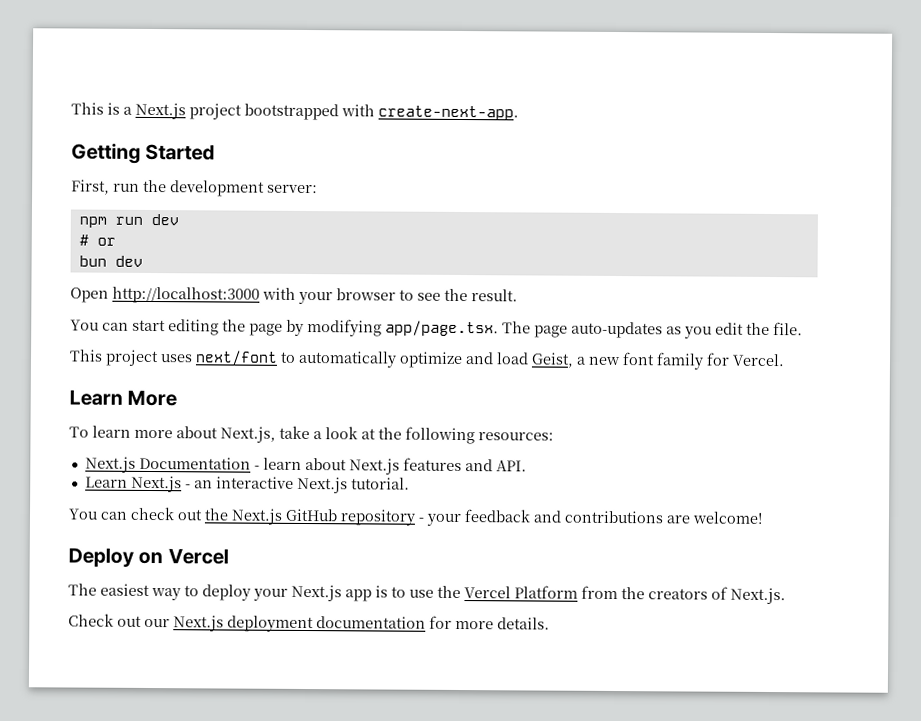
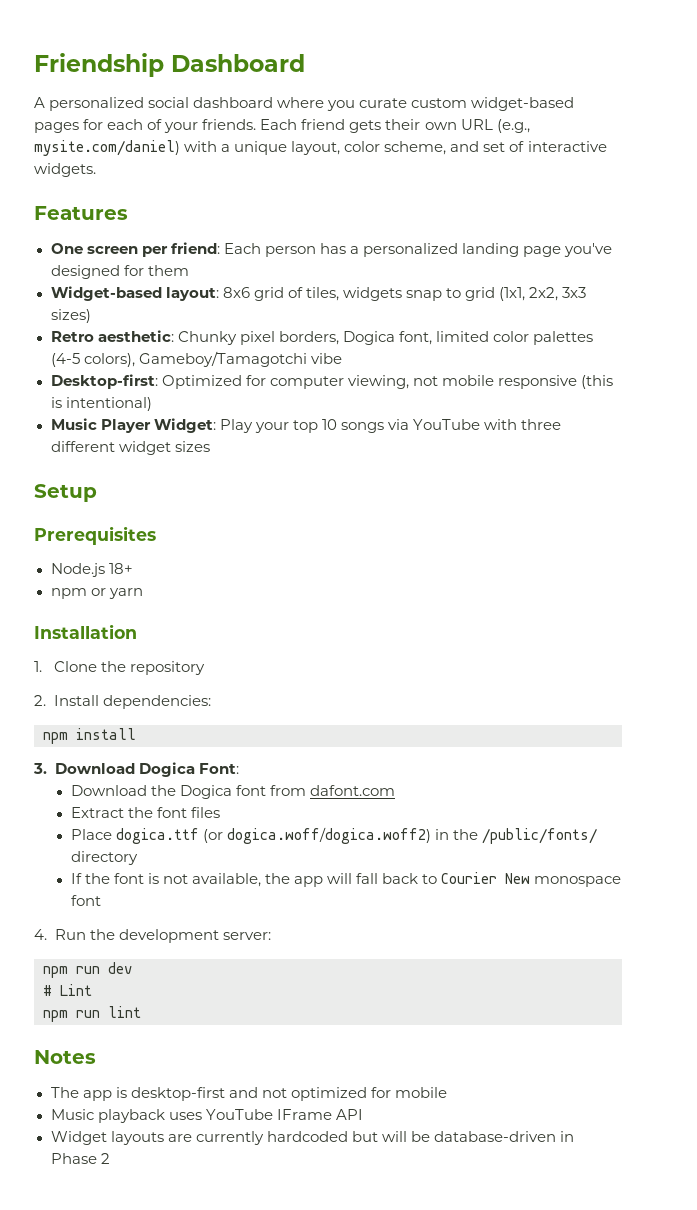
- This is a Next.js project bootstrapped with create-next-app.
- Getting Started
- First, run the development server:
+ Friendship Dashboard
+ A personalized social dashboard where you curate custom widget-based pages for each of your friends. Each friend gets their own URL (e.g., mysite.com/daniel) with a unique layout, color scheme, and set of interactive widgets.
+ Features
+ One screen per friend: Each person has a personalized landing page you've designed for them
+ Widget-based layout: 8x6 grid of tiles, widgets snap to grid (1x1, 2x2, 3x3 sizes)
+ Retro aesthetic: Chunky pixel borders, Dogica font, limited color palettes (4-5 colors), Gameboy/Tamagotchi vibe
+ Desktop-first: Optimized for computer viewing, not mobile responsive (this is intentional)
+ Music Player Widget: Play your top 10 songs via YouTube with three different widget sizes
+ Setup
+ Prerequisites
+ Node.js 18+
+ npm or yarn
+ Installation
+ 1. Clone the repository
+ 2. Install dependencies:
+ npm install
+ 3. Download Dogica Font:
+ Download the Dogica font from dafont.com
+ Extract the font files
+ Place dogica.ttf (or dogica.woff/dogica.woff2) in the /public/fonts/ directory
+ If the font is not available, the app will fall back to Courier New monospace font
+ 4. Run the development server:
- # or
- bun dev
- Open http://localhost:3000 with your browser to see the result.
- You can start editing the page by modifying app/page.tsx. The page auto-updates as you edit the file.
- This project uses next/font to automatically optimize and load Geist, a new font family for Vercel.
- Learn More
- To learn more about Next.js, take a look at the following resources:
- Next.js Documentation - learn about Next.js features and API.
- Learn Next.js - an interactive Next.js tutorial.
- You can check out the Next.js GitHub repository - your feedback and contributions are welcome!
- Deploy on Vercel
- The easiest way to deploy your Next.js app is to use the Vercel Platform from the creators of Next.js.
- Check out our Next.js deployment documentation for more details.
+ # Lint
+ npm run lint
+ Notes
+ The app is desktop-first and not optimized for mobile
+ Music playback uses YouTube IFrame API
+ Widget layouts are currently hardcoded but will be database-driven in Phase 2

